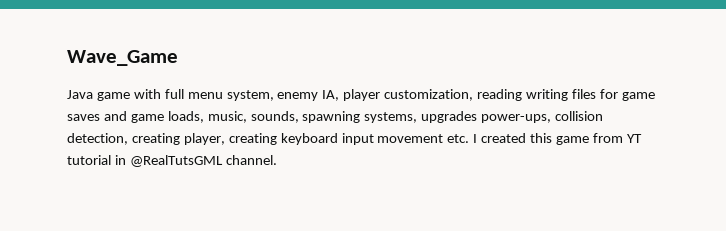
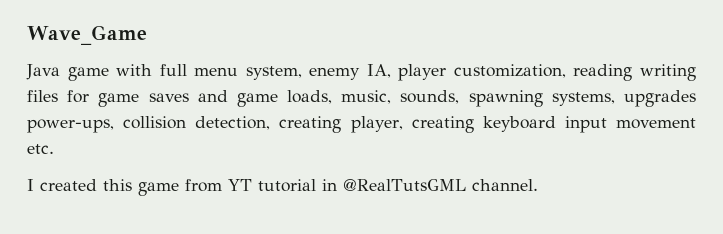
- Java game with full menu system, enemy IA, player customization, reading writing files for game saves and game loads, music, sounds, spawning systems, upgrades power-ups, collision detection, creating player, creating keyboard input movement etc. I created this game from YT tutorial in @RealTutsGML channel.
+ Java game with full menu system, enemy IA, player customization, reading writing files for game saves and game loads, music, sounds, spawning systems, upgrades power-ups, collision detection, creating player, creating keyboard input movement etc.
+ I created this game from YT tutorial in @RealTutsGML channel.

